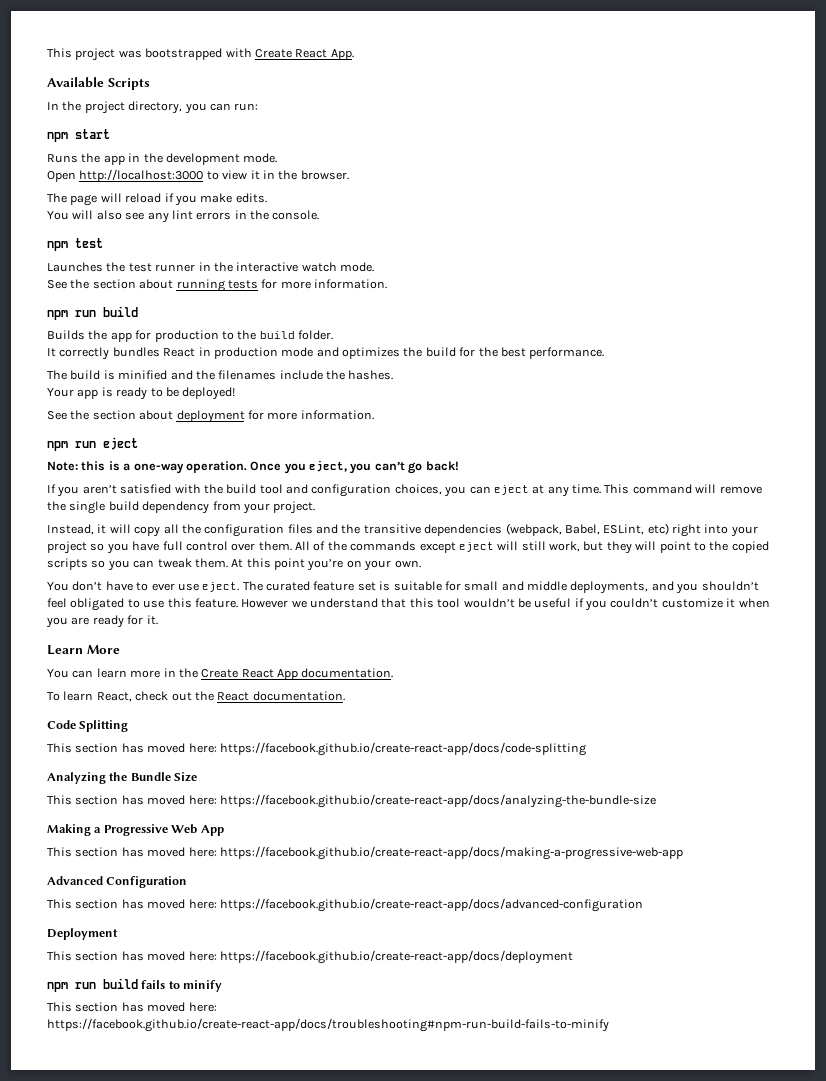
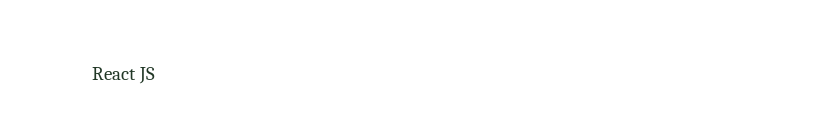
- This project was bootstrapped with Create React App.
- Available Scripts
- In the project directory, you can run:
- npm start
- Runs the app in the development mode.
- Open http://localhost:3000 to view it in the browser.
- The page will reload if you make edits.
- You will also see any lint errors in the console.
- npm test
- Launches the test runner in the interactive watch mode.
- See the section about running tests for more information.
- npm run build
- Builds the app for production to the build folder.
- It correctly bundles React in production mode and optimizes the build for the best performance.
- The build is minified and the filenames include the hashes.
- Your app is ready to be deployed!
- See the section about deployment for more information.
- npm run eject
- Note: this is a one-way operation. Once you eject, you can’t go back!
- If you aren’t satisfied with the build tool and configuration choices, you can eject at any time. This command will remove the single build dependency from your project.
- Instead, it will copy all the configuration files and the transitive dependencies (webpack, Babel, ESLint, etc) right into your project so you have full control over them. All of the commands except eject will still work, but they will point to the copied scripts so you can tweak them. At this point you’re on your own.
- You don’t have to ever use eject. The curated feature set is suitable for small and middle deployments, and you shouldn’t feel obligated to use this feature. However we understand that this tool wouldn’t be useful if you couldn’t customize it when you are ready for it.
- Learn More
- You can learn more in the Create React App documentation.
- To learn React, check out the React documentation.
- Code Splitting
- This section has moved here: https://facebook.github.io/create-react-app/docs/code-splitting
- Analyzing the Bundle Size
- This section has moved here: https://facebook.github.io/create-react-app/docs/analyzing-the-bundle-size
- Making a Progressive Web App
- This section has moved here: https://facebook.github.io/create-react-app/docs/making-a-progressive-web-app
- Advanced Configuration
- This section has moved here: https://facebook.github.io/create-react-app/docs/advanced-configuration
- Deployment
- This section has moved here: https://facebook.github.io/create-react-app/docs/deployment
- npm run build fails to minify
- This section has moved here: https://facebook.github.io/create-react-app/docs/troubleshooting#npm-run-build-fails-to-minify
+ React JS

